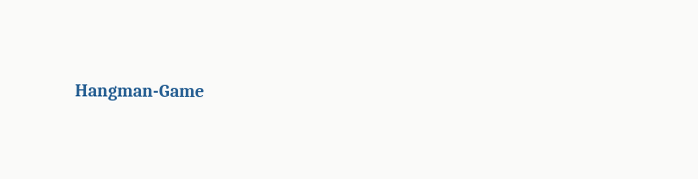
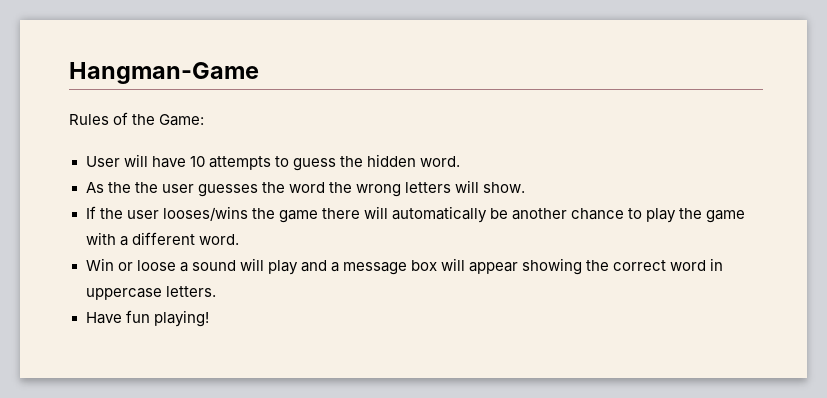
+ Rules of the Game:
+ User will have 10 attempts to guess the hidden word.
+ As the the user guesses the word the wrong letters will show.
+ If the user looses/wins the game there will automatically be another chance to play the game with a different word.
+ Win or loose a sound will play and a message box will appear showing the correct word in uppercase letters.
+ Have fun playing!

